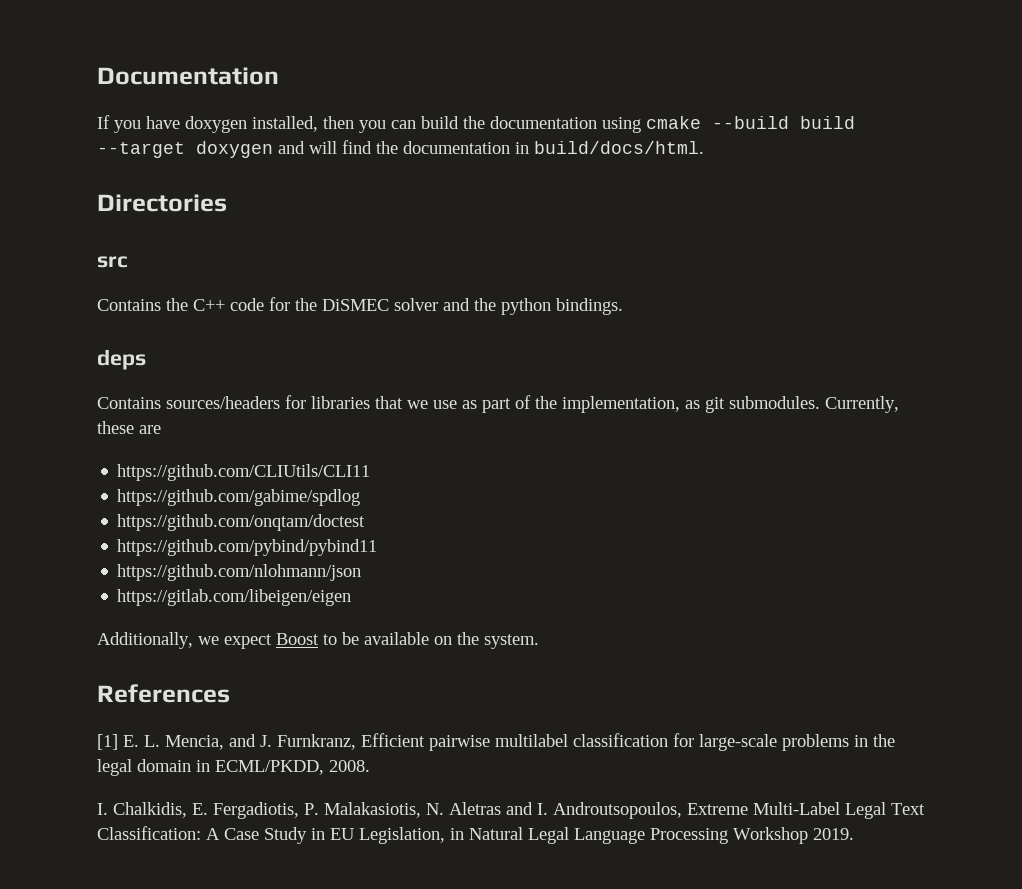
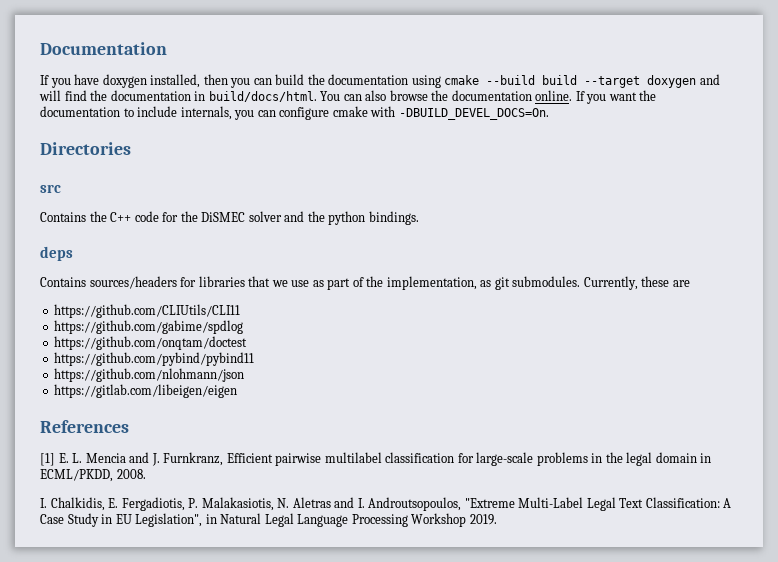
+ You can also browse the documentation online. If you want the documentation to include internals, you can configure cmake with -DBUILD_DEVEL_DOCS=On.
- Additionally, we expect Boost to be available on the system.
- [1] E. L. Mencia, and J. Furnkranz, Efficient pairwise multilabel classification for large-scale problems in the legal domain in ECML/PKDD, 2008.
+ [1] E. L. Mencia and J. Furnkranz, Efficient pairwise multilabel classification for large-scale problems in the legal domain in ECML/PKDD, 2008.
- I. Chalkidis, E. Fergadiotis, P. Malakasiotis, N. Aletras and I. Androutsopoulos, Extreme Multi-Label Legal Text Classification: A Case Study in EU Legislation, in Natural Legal Language Processing Workshop 2019.
+ I. Chalkidis, E. Fergadiotis, P. Malakasiotis, N. Aletras and I. Androutsopoulos, "Extreme Multi-Label Legal Text Classification: A Case Study in EU Legislation", in Natural Legal Language Processing Workshop 2019.

